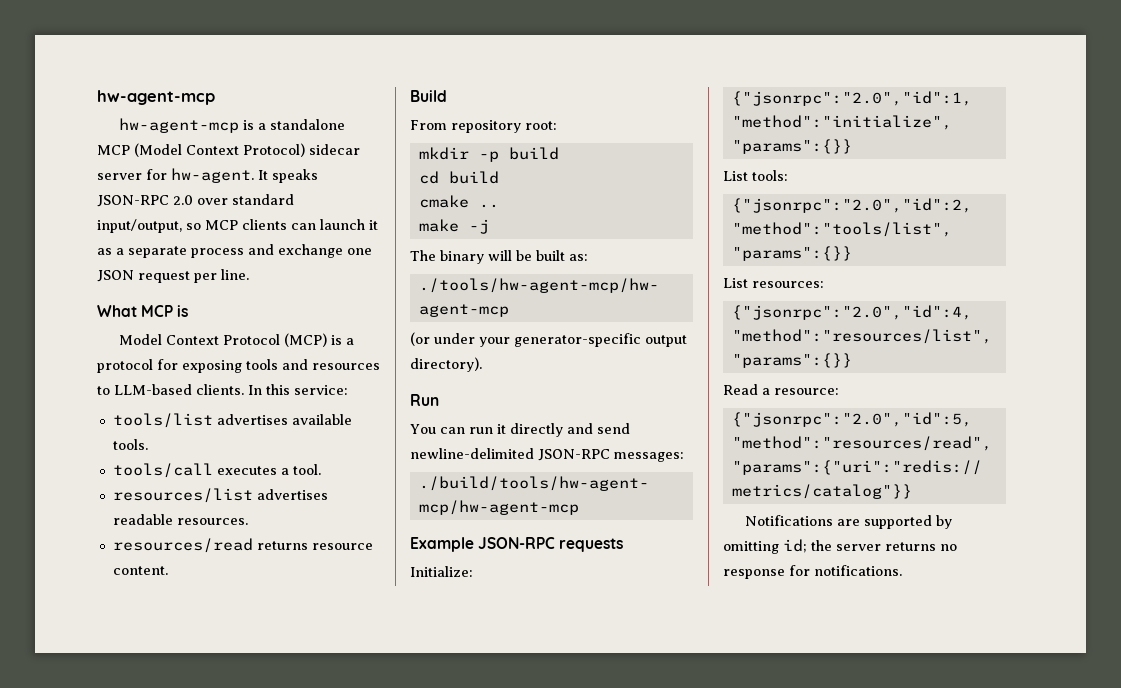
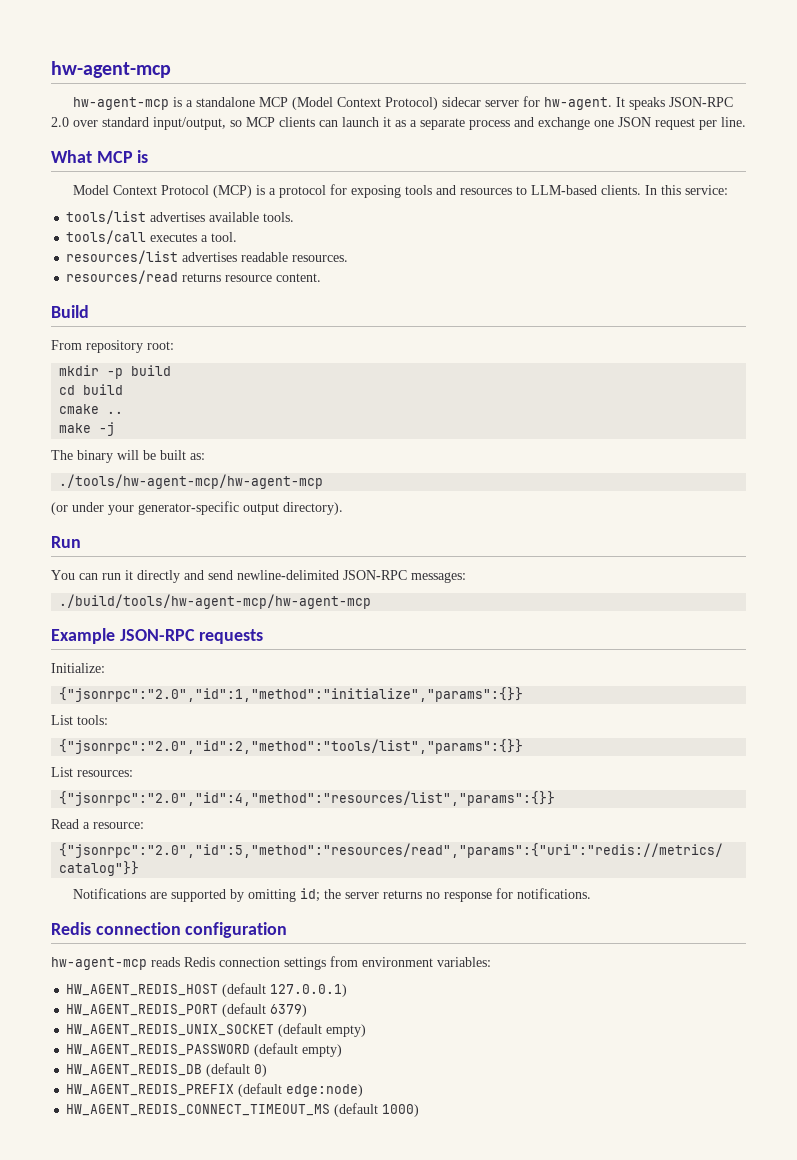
+ Redis connection configuration
+ hw-agent-mcp reads Redis connection settings from environment variables:
+ HW_AGENT_REDIS_HOST (default 127.0.0.1)
+ HW_AGENT_REDIS_PORT (default 6379)
+ HW_AGENT_REDIS_UNIX_SOCKET (default empty)
+ HW_AGENT_REDIS_PASSWORD (default empty)
+ HW_AGENT_REDIS_DB (default 0)
+ HW_AGENT_REDIS_PREFIX (default edge:node)
+ HW_AGENT_REDIS_CONNECT_TIMEOUT_MS (default 1000)

